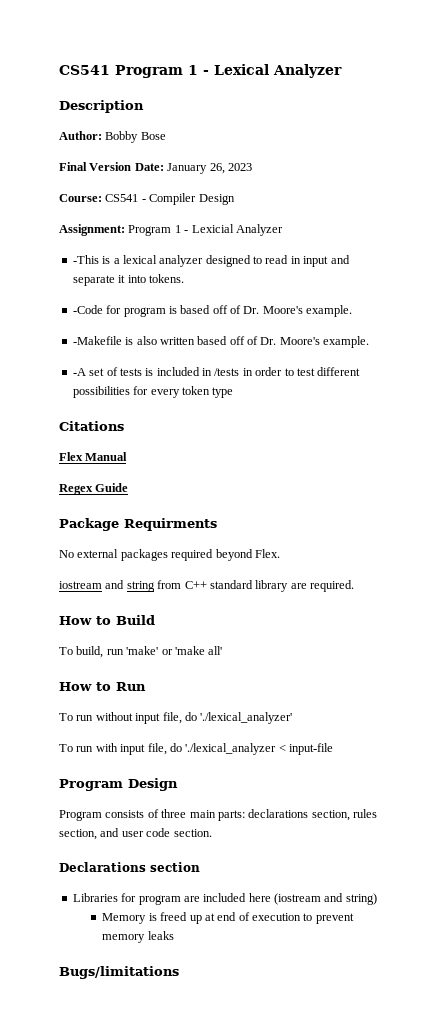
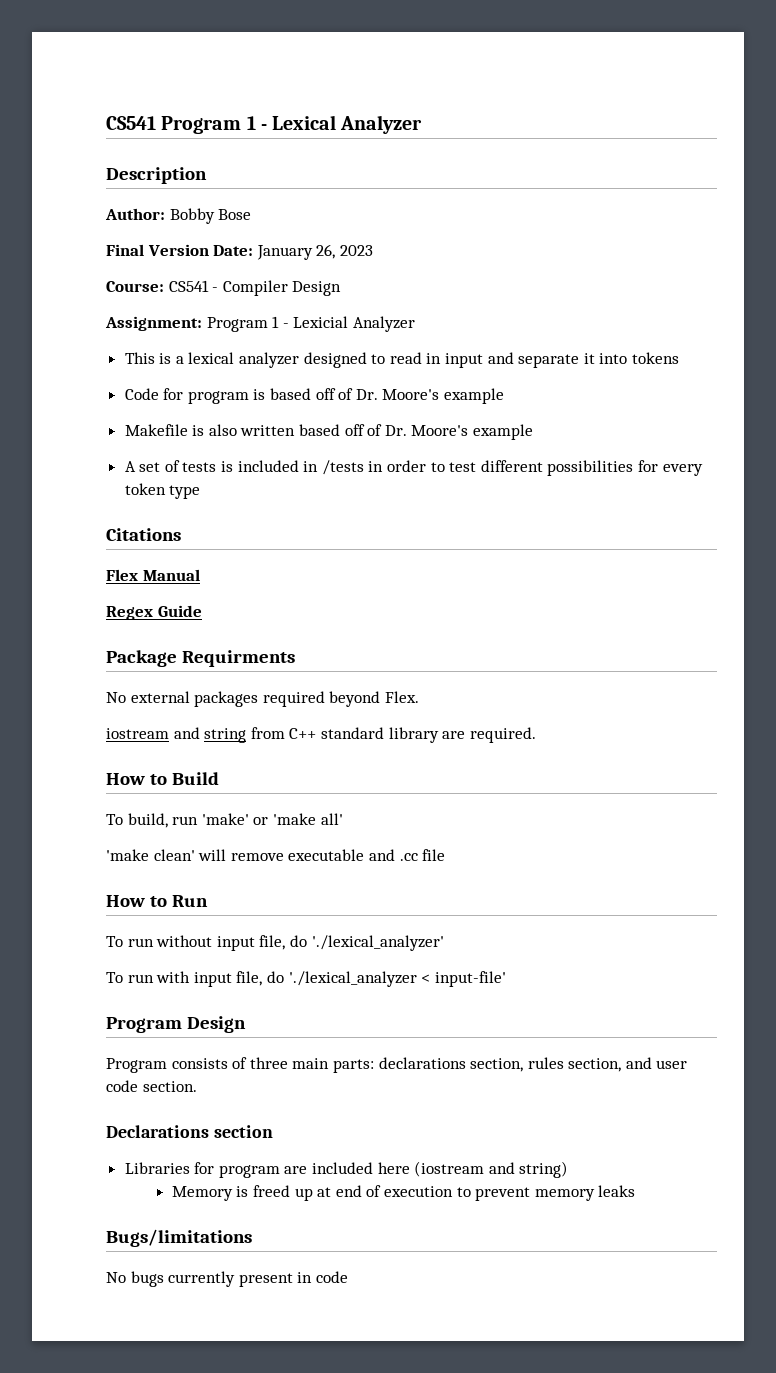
- -This is a lexical analyzer designed to read in input and separate it into tokens.
- -Code for program is based off of Dr. Moore's example.
- -Makefile is also written based off of Dr. Moore's example.
- -A set of tests is included in /tests in order to test different possibilities for every token type
+ This is a lexical analyzer designed to read in input and separate it into tokens
+ Code for program is based off of Dr. Moore's example
+ Makefile is also written based off of Dr. Moore's example
+ A set of tests is included in /tests in order to test different possibilities for every token type
+ 'make clean' will remove executable and .cc file
- To run with input file, do './lexical_analyzer < input-file
+ To run with input file, do './lexical_analyzer < input-file'
+ No bugs currently present in code

